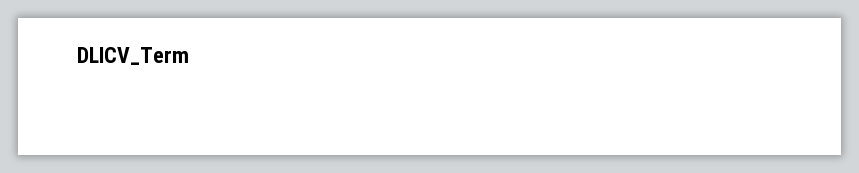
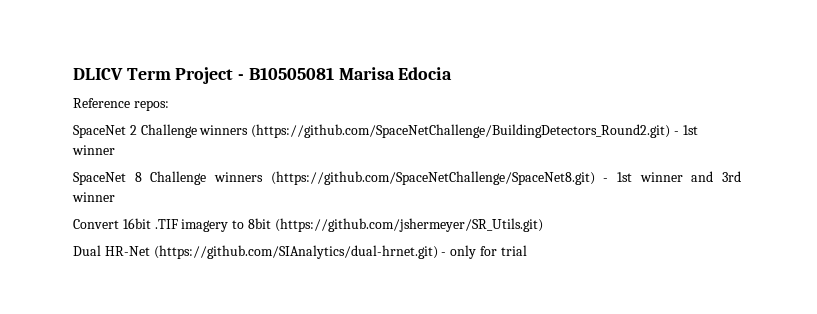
- DLICV_Term
+ DLICV Term Project - B10505081 Marisa Edocia
+ Reference repos:
+ SpaceNet 2 Challenge winners (https://github.com/SpaceNetChallenge/BuildingDetectors_Round2.git) - 1st winner
+ SpaceNet 8 Challenge winners (https://github.com/SpaceNetChallenge/SpaceNet8.git) - 1st winner and 3rd winner
+ Convert 16bit .TIF imagery to 8bit (https://github.com/jshermeyer/SR_Utils.git)
+ Dual HR-Net (https://github.com/SIAnalytics/dual-hrnet.git) - only for trial

